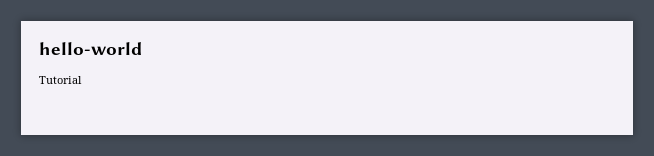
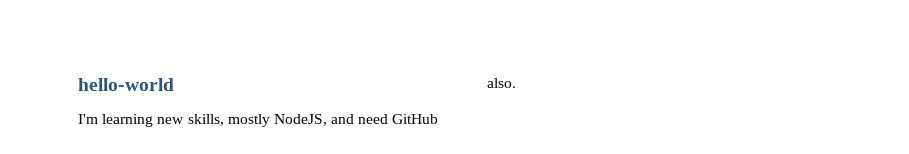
- Tutorial
+ I'm learning new skills, mostly NodeJS, and need GitHub also.

